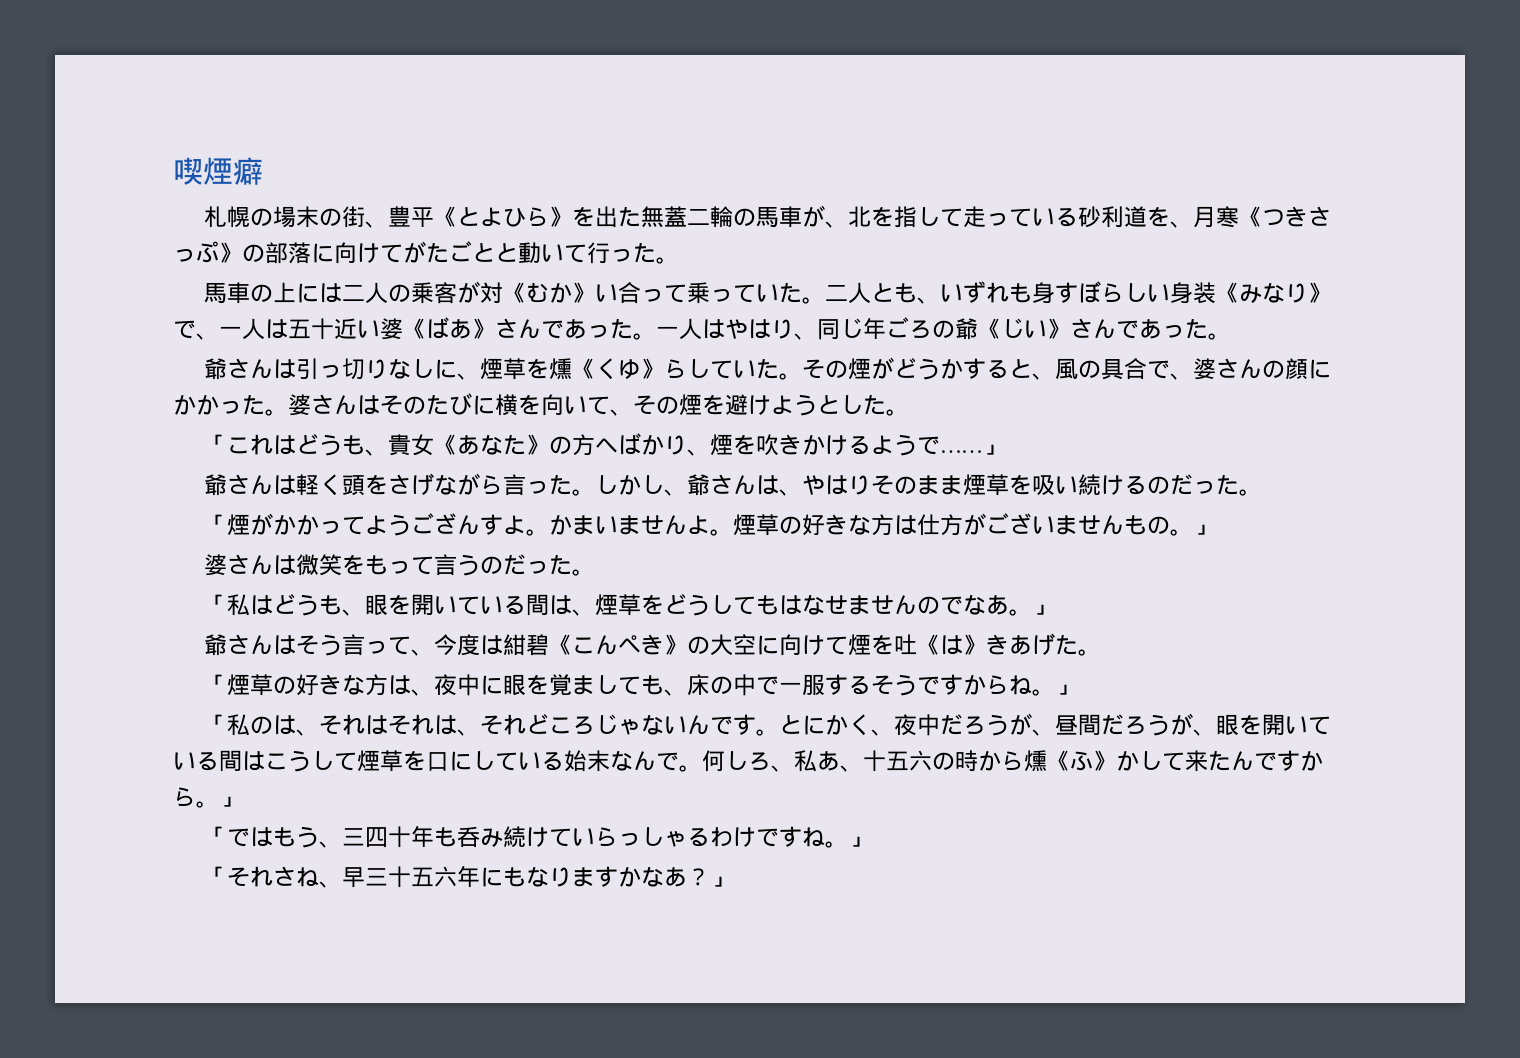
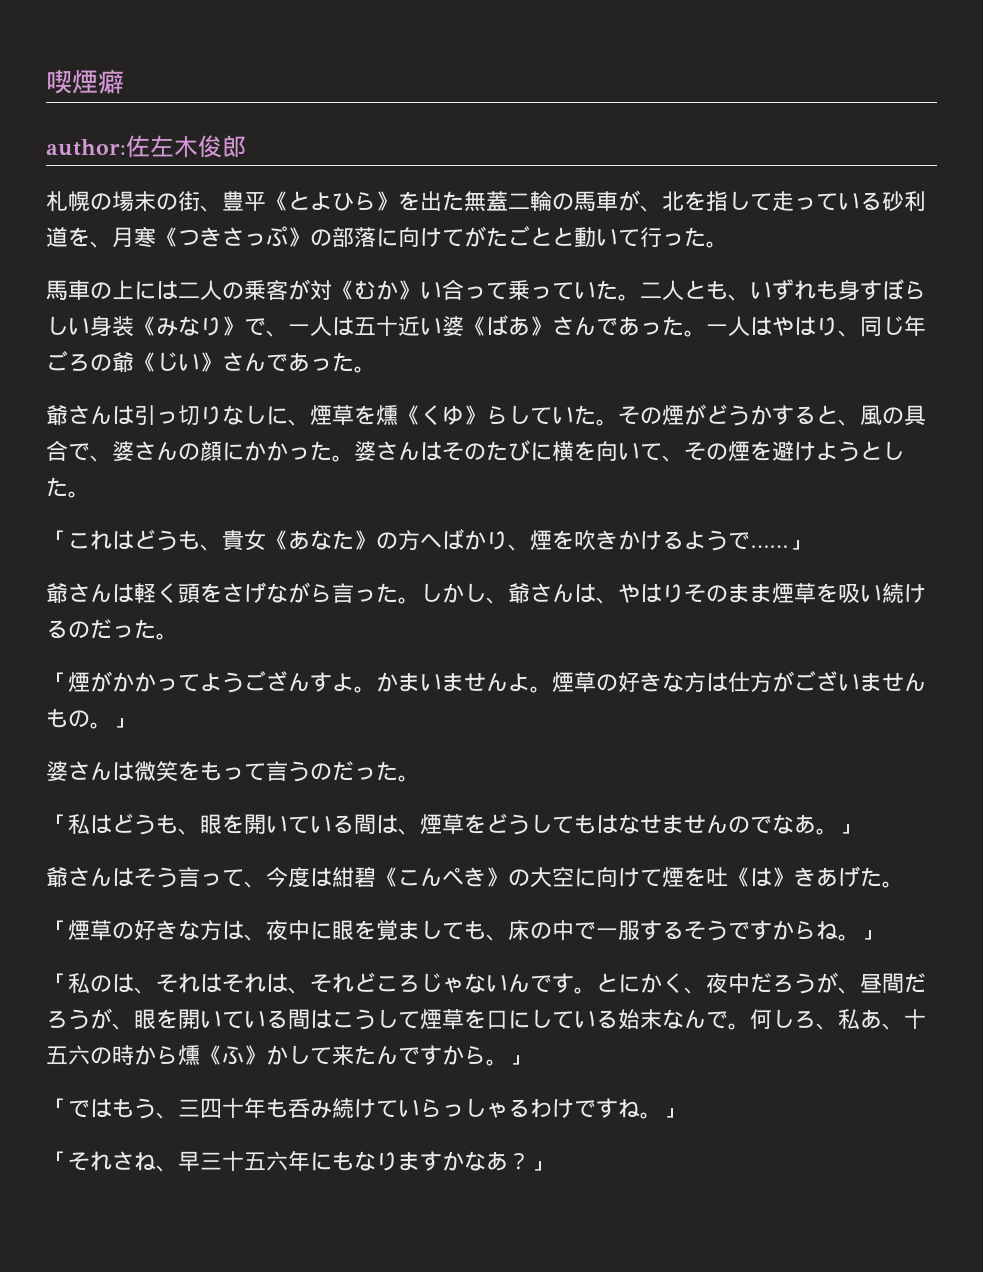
+ author:佐左木俊郎

